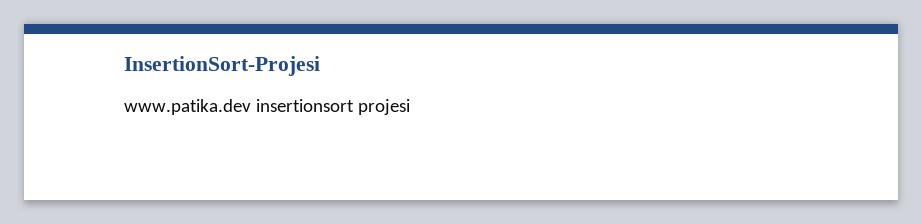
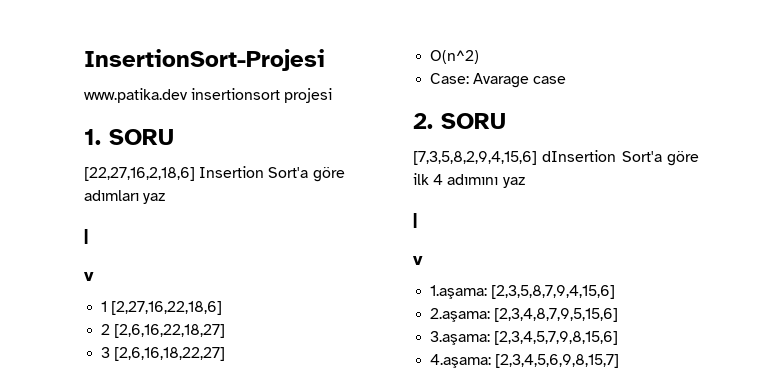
+ 1. SORU
+ [22,27,16,2,18,6] Insertion Sort'a göre adımları yaz
+ |
+ v
+ 1 [2,27,16,22,18,6]
+ 2 [2,6,16,22,18,27]
+ 3 [2,6,16,18,22,27]
+ O(n^2)
+ Case: Avarage case
+ 2. SORU
+ [7,3,5,8,2,9,4,15,6] dInsertion Sort'a göre ilk 4 adımını yaz
+ |
+ v
+ 1.aşama: [2,3,5,8,7,9,4,15,6]
+ 2.aşama: [2,3,4,8,7,9,5,15,6]
+ 3.aşama: [2,3,4,5,7,9,8,15,6]
+ 4.aşama: [2,3,4,5,6,9,8,15,7]

